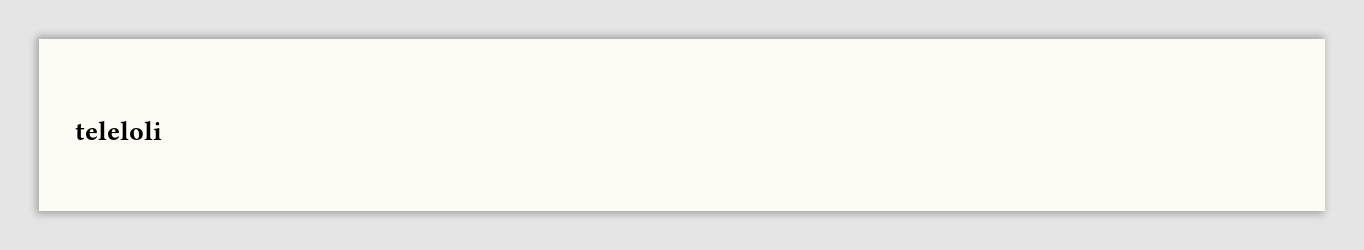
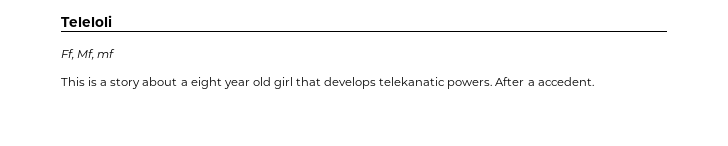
- teleloli
+ Teleloli
+ Ff, Mf, mf
+ This is a story about a eight year old girl that develops telekanatic powers. After a accedent.

